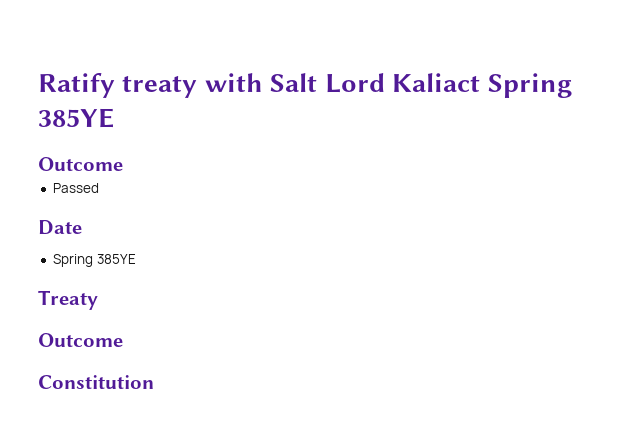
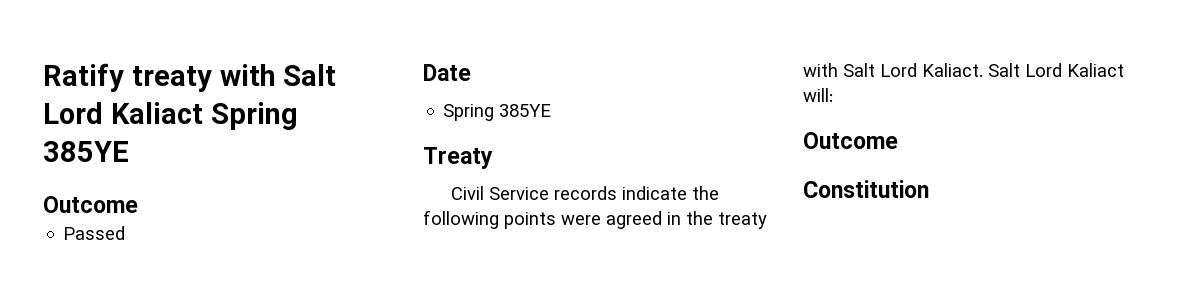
+ Civil Service records indicate the following points were agreed in the treaty with Salt Lord Kaliact. Salt Lord Kaliact will:

